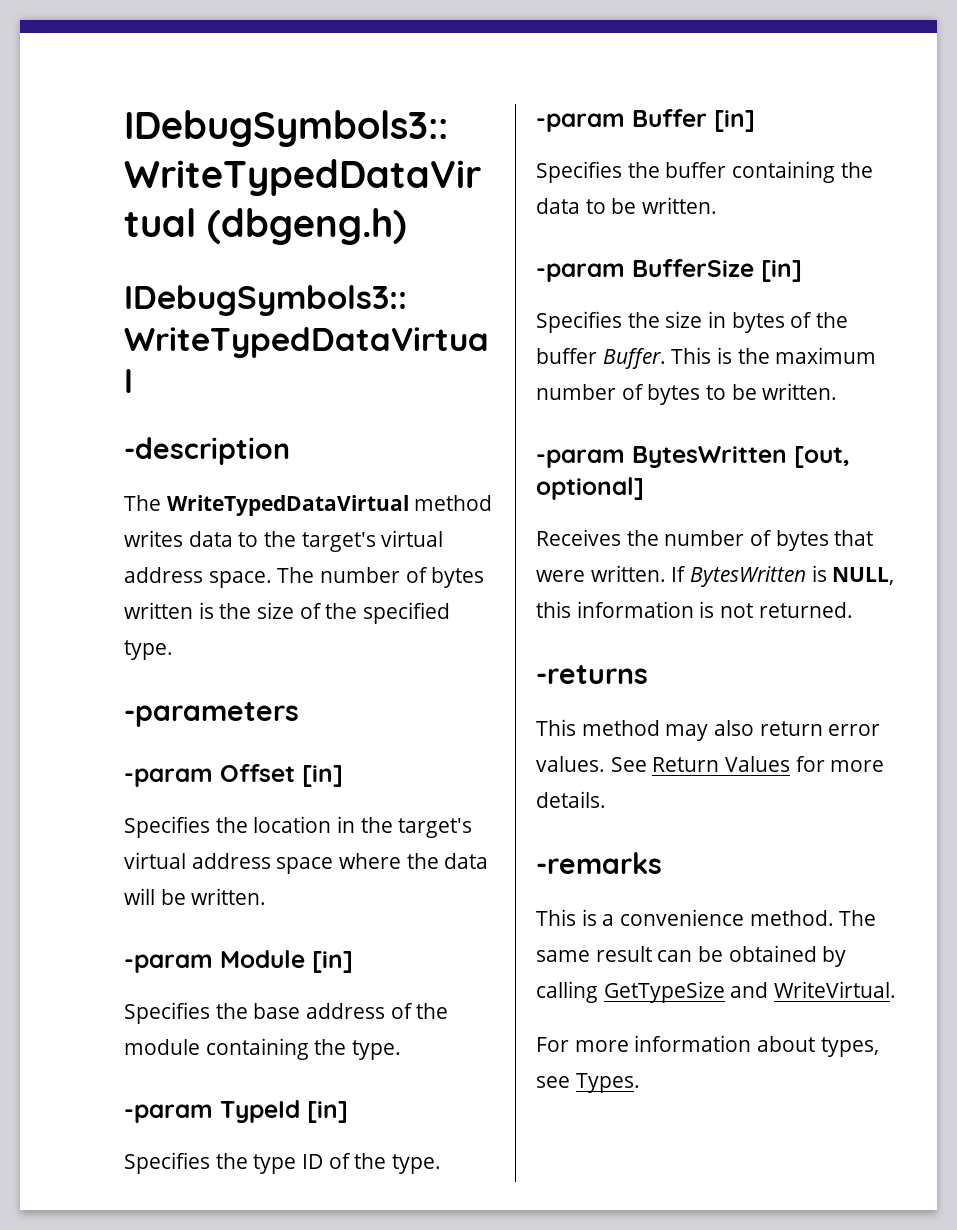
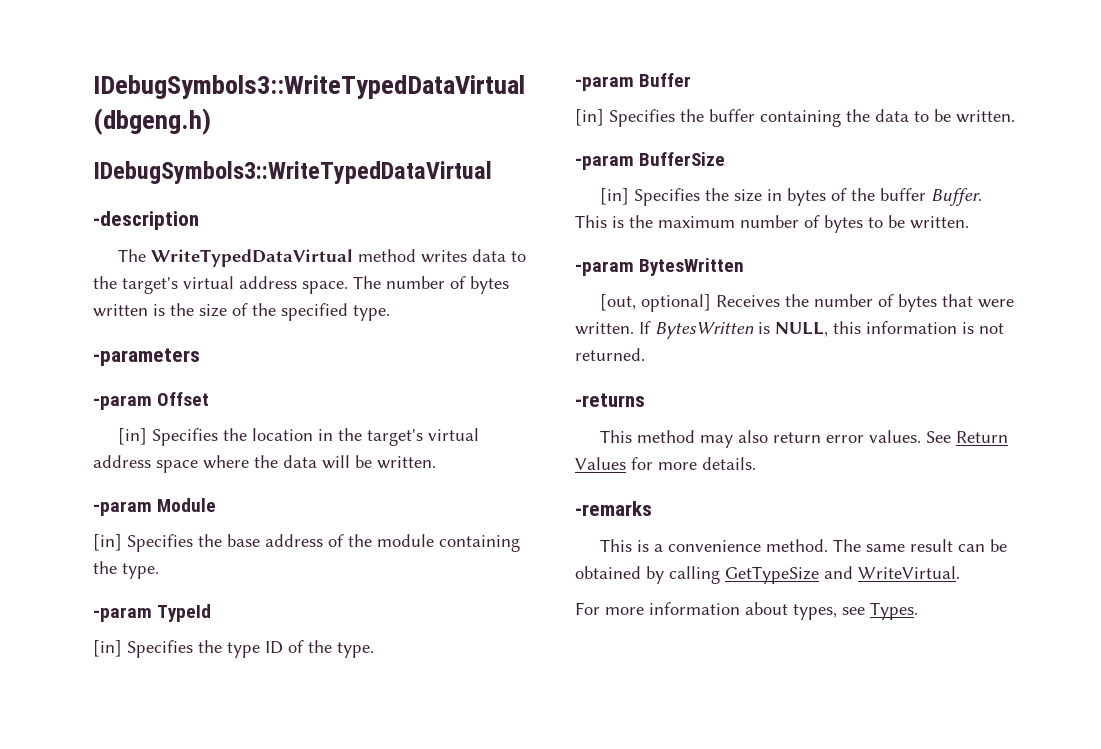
- -param Offset [in]
- Specifies the location in the target's virtual address space where the data will be written.
+ -param Offset
+ [in] Specifies the location in the target's virtual address space where the data will be written.
- -param Module [in]
- Specifies the base address of the module containing the type.
+ -param Module
+ [in] Specifies the base address of the module containing the type.
- -param TypeId [in]
- Specifies the type ID of the type.
+ -param TypeId
+ [in] Specifies the type ID of the type.
- -param Buffer [in]
- Specifies the buffer containing the data to be written.
+ -param Buffer
+ [in] Specifies the buffer containing the data to be written.
- -param BufferSize [in]
- Specifies the size in bytes of the buffer Buffer.
+ -param BufferSize
+ [in] Specifies the size in bytes of the buffer Buffer.
- -param BytesWritten [out, optional]
- Receives the number of bytes that were written.
+ -param BytesWritten
+ [out, optional] Receives the number of bytes that were written.

